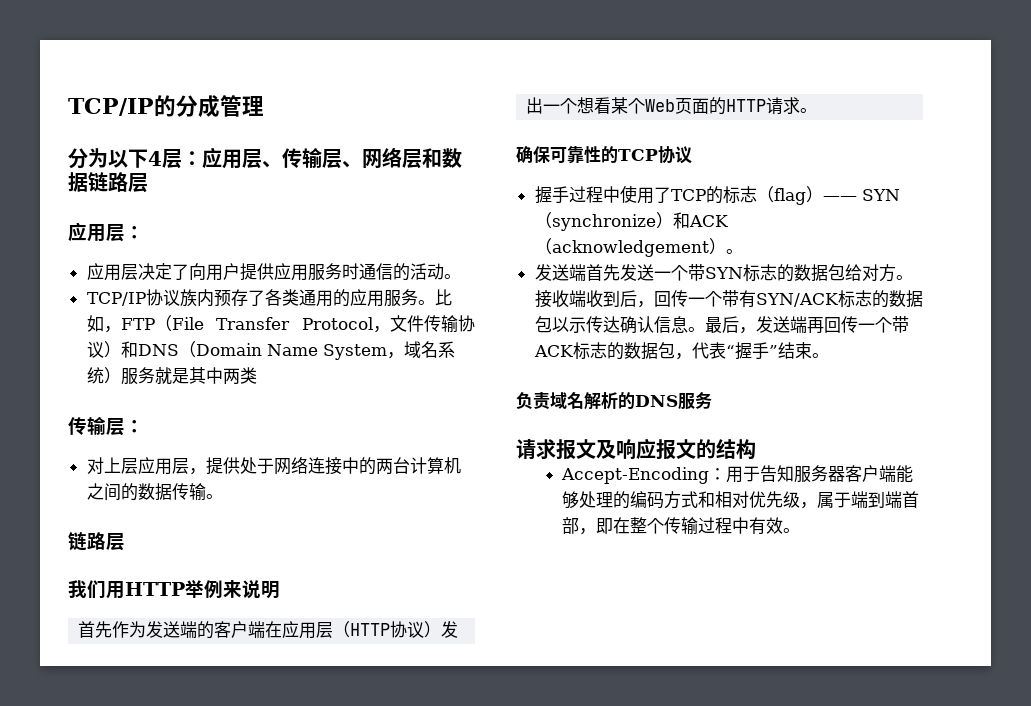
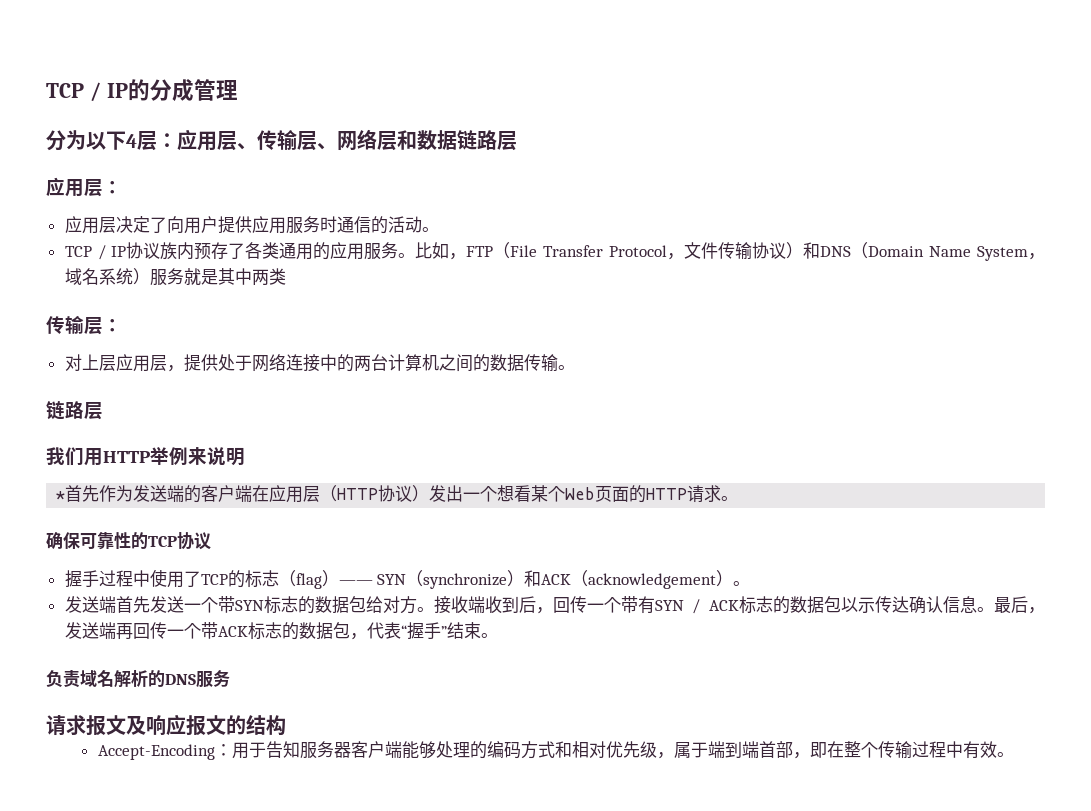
- TCP/IP的分成管理
+ TCP / IP的分成管理
- TCP/IP协议族内预存了各类通用的应用服务。
+ TCP / IP协议族内预存了各类通用的应用服务。
- 首先作为发送端的客户端在应用层（HTTP协议）发出一个想看某个Web页面的HTTP请求。
+ *首先作为发送端的客户端在应用层（HTTP协议）发出一个想看某个Web页面的HTTP请求。
- 接收端收到后，回传一个带有SYN/ACK标志的数据包以示传达确认信息。
+ 接收端收到后，回传一个带有SYN / ACK标志的数据包以示传达确认信息。

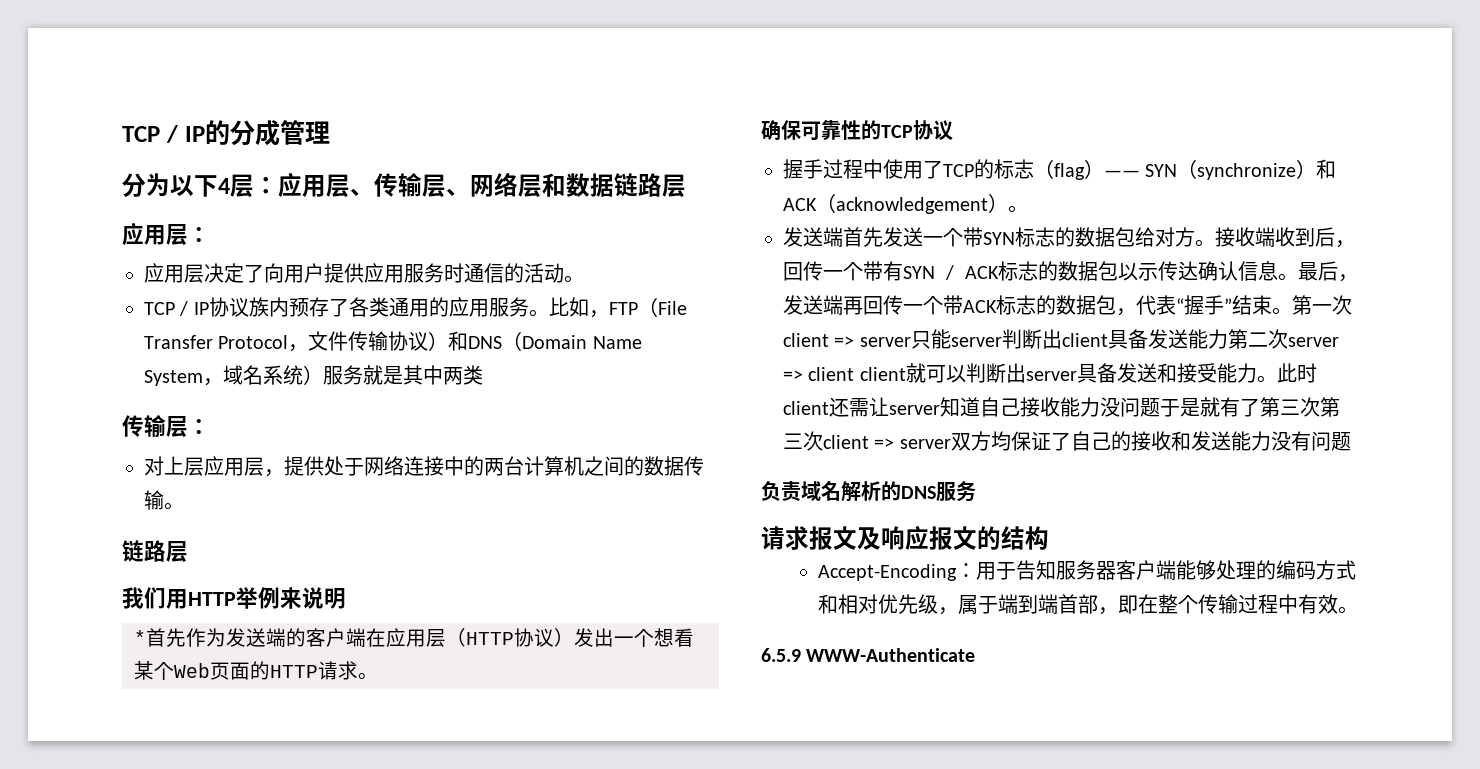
+ 第一次client => server只能server判断出client具备发送能力第二次server => client client就可以判断出server具备发送和接受能力。此时client还需让server知道自己接收能力没问题于是就有了第三次第三次client => server双方均保证了自己的接收和发送能力没有问题
+ 6.5.9 WWW-Authenticate

